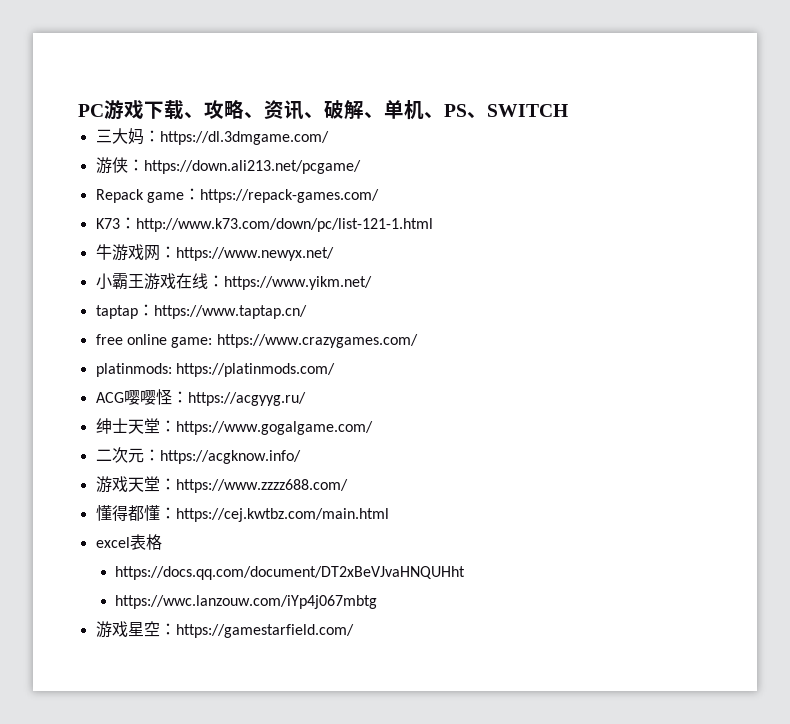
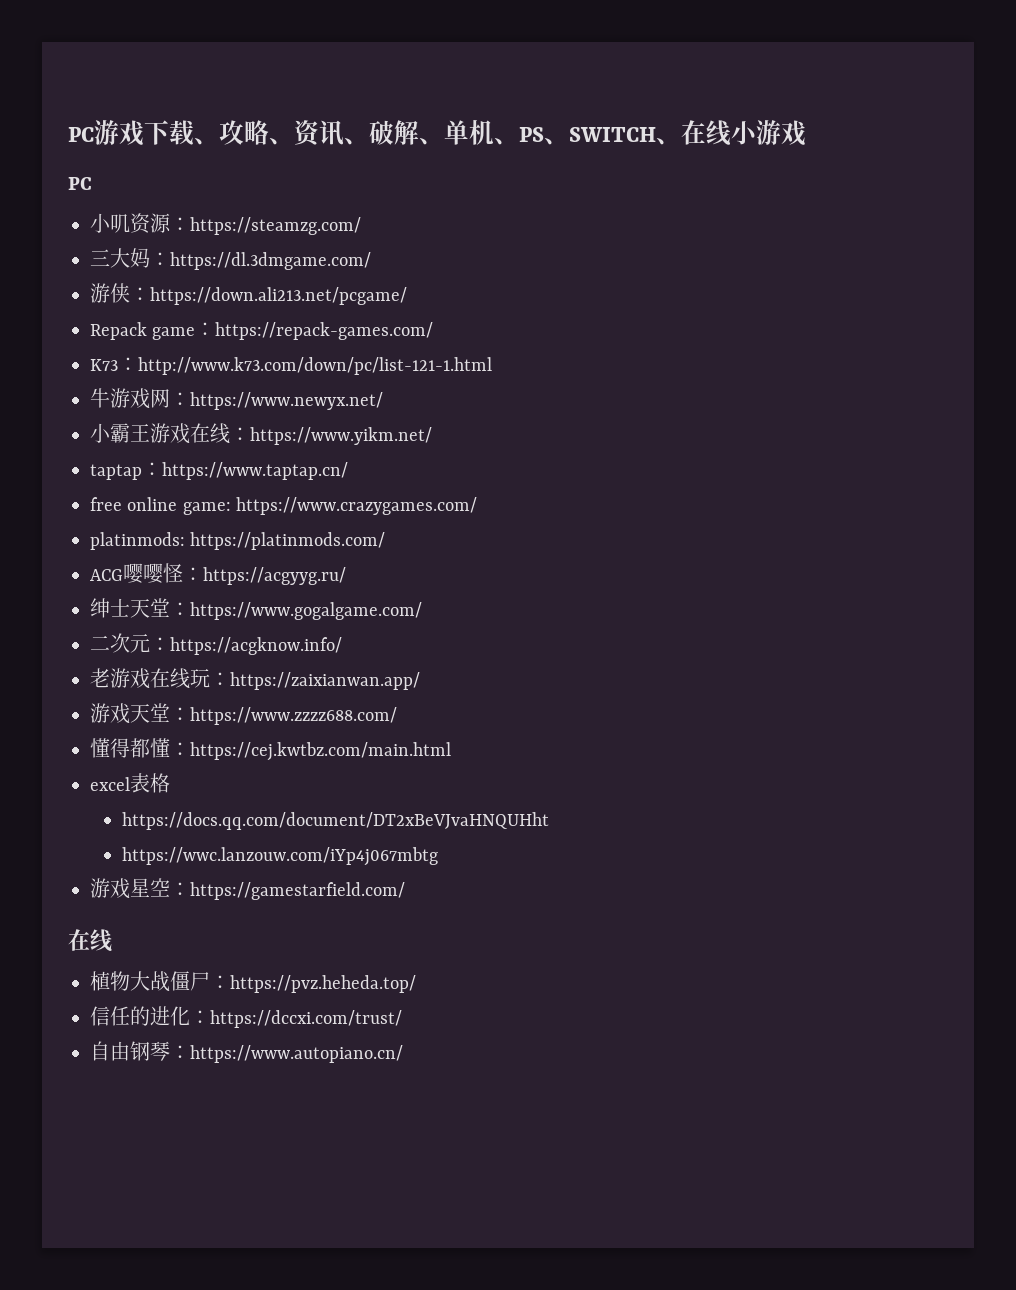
- PC游戏下载、攻略、资讯、破解、单机、PS、SWITCH
+ PC游戏下载、攻略、资讯、破解、单机、PS、SWITCH、在线小游戏
+ PC
+ 小叽资源：https://steamzg.com/
+ 老游戏在线玩：https://zaixianwan.app/
  游戏星空：https://gamestarfield.com/
+ 在线
+ 植物大战僵尸：https://pvz.heheda.top/
+ 信任的进化：https://dccxi.com/trust/
+ 自由钢琴：https://www.autopiano.cn/

